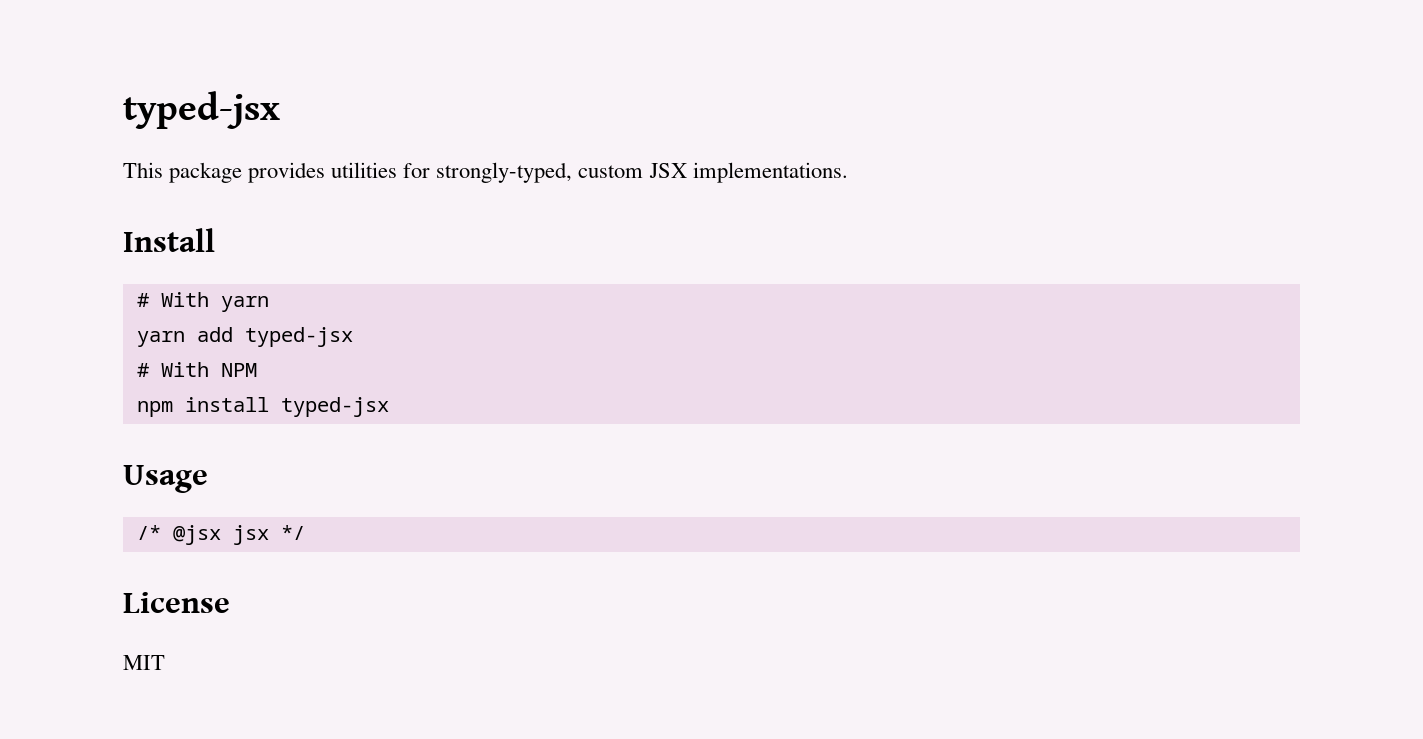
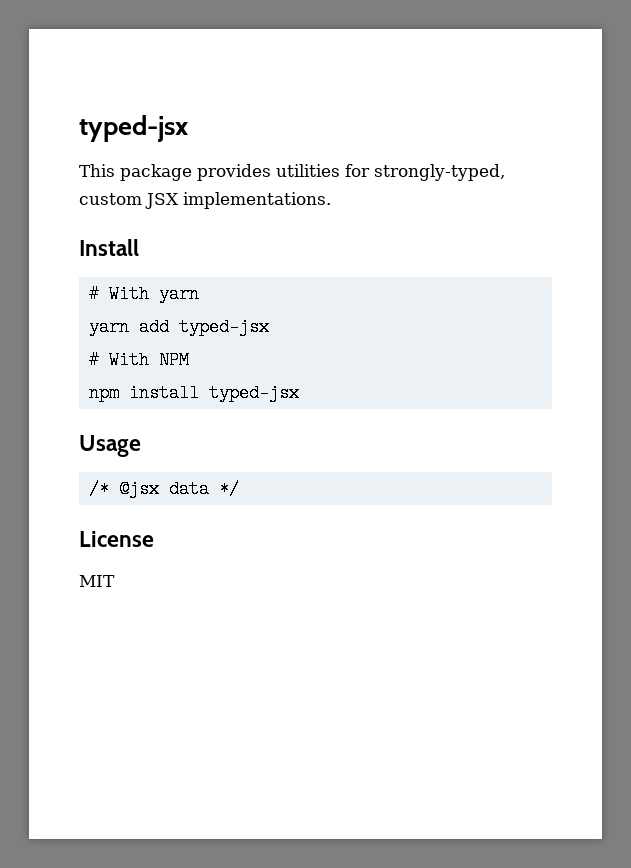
- /* @jsx jsx */
+ /* @jsx data */

